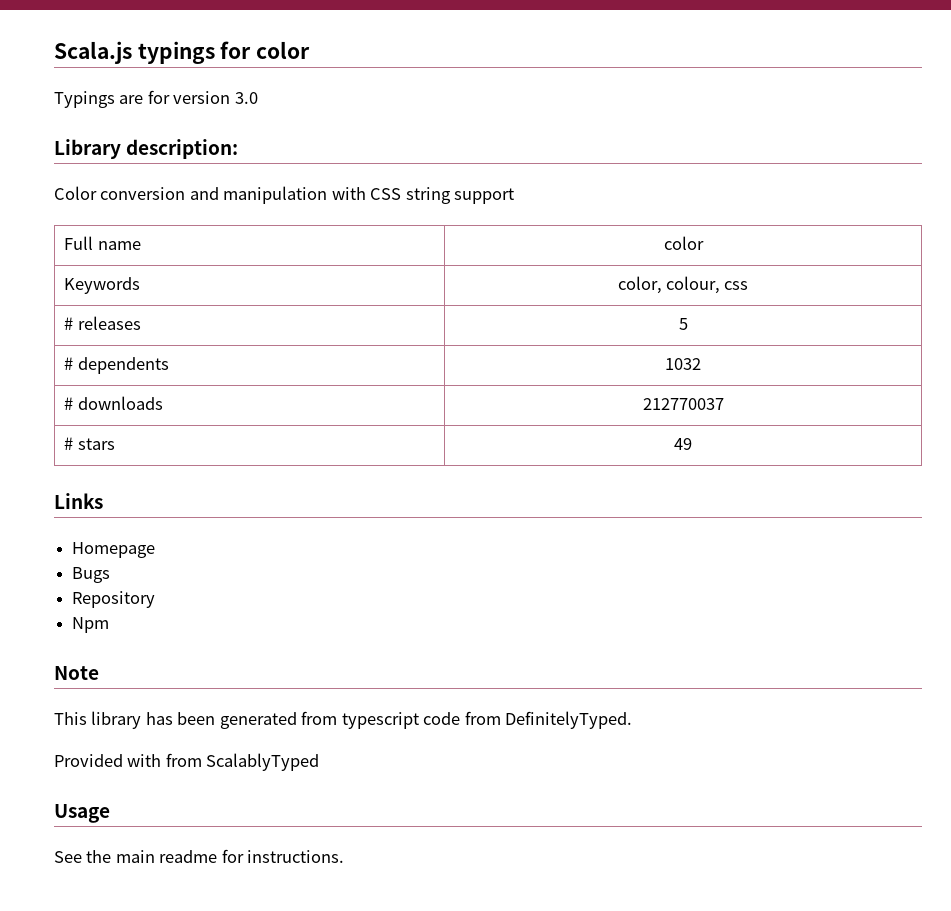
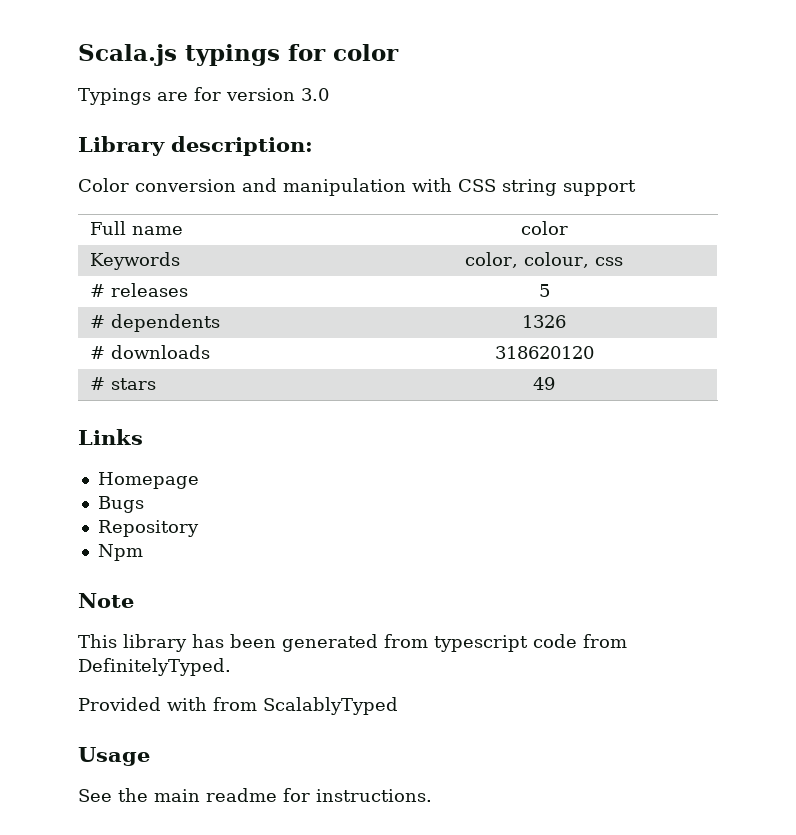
- # dependents | 1032
+ # dependents | 1326
- # downloads | 212770037
+ # downloads | 318620120

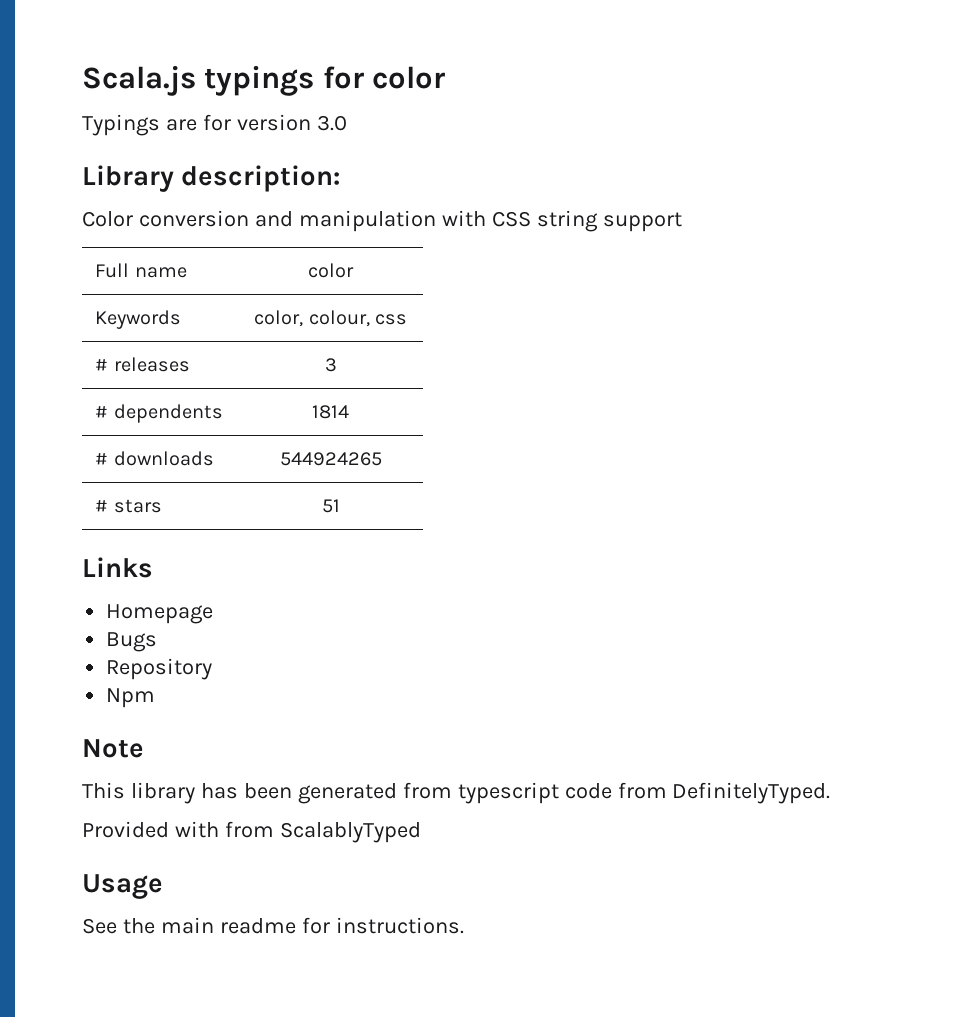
- # releases | 5
+ # releases | 3
- # dependents | 1326
+ # dependents | 1814
- # downloads | 318620120
+ # downloads | 544924265
- # stars | 49
+ # stars | 51

